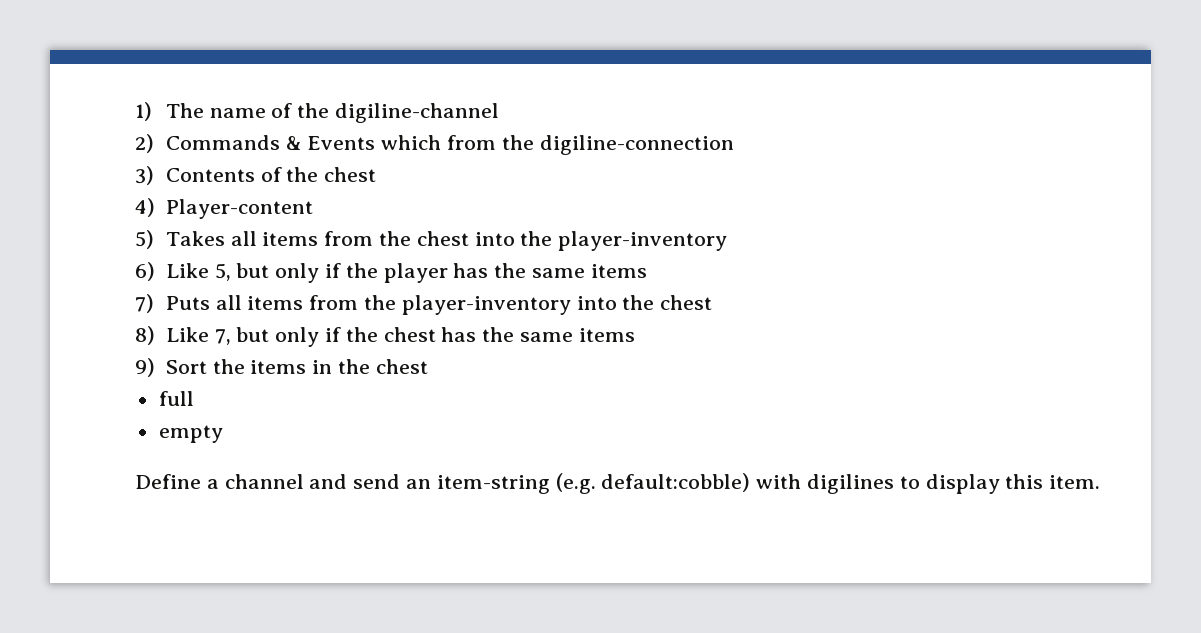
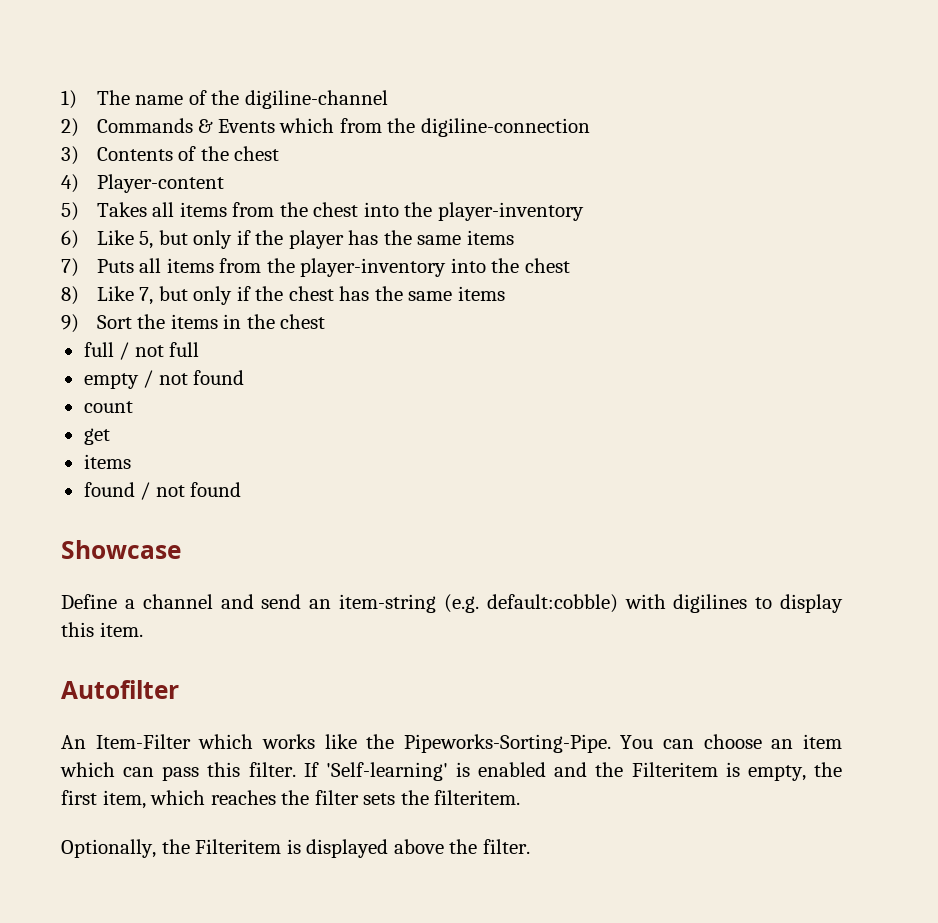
- full
- empty
+ full / not full
+ empty / not found
+ count
+ get
+ items
+ found / not found
+ Showcase
+ Autofilter
+ An Item-Filter which works like the Pipeworks-Sorting-Pipe. You can choose an item which can pass this filter. If 'Self-learning' is enabled and the Filteritem is empty, the first item, which reaches the filter sets the filteritem.
+ Optionally, the Filteritem is displayed above the filter.

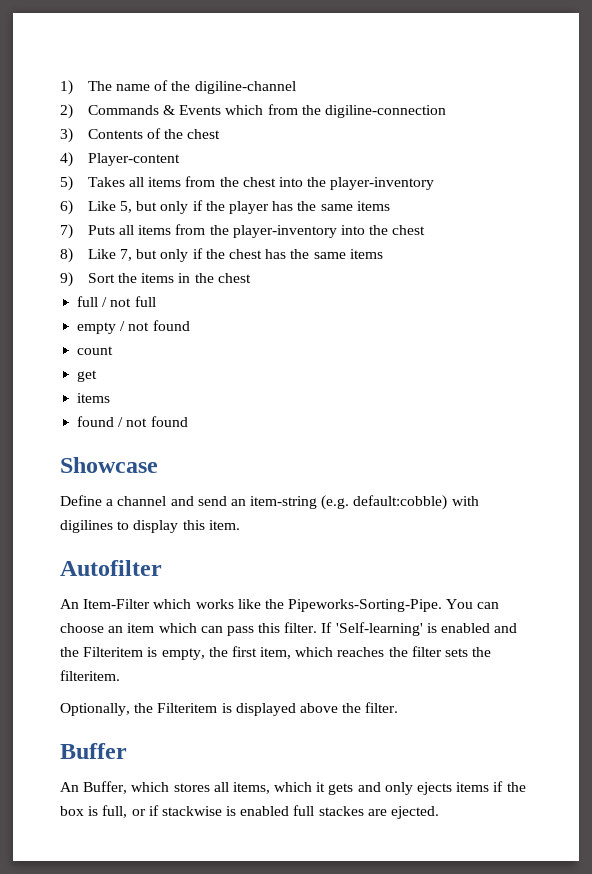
+ Buffer
+ An Buffer, which stores all items, which it gets and only ejects items if the box is full, or if stackwise is enabled full stackes are ejected.

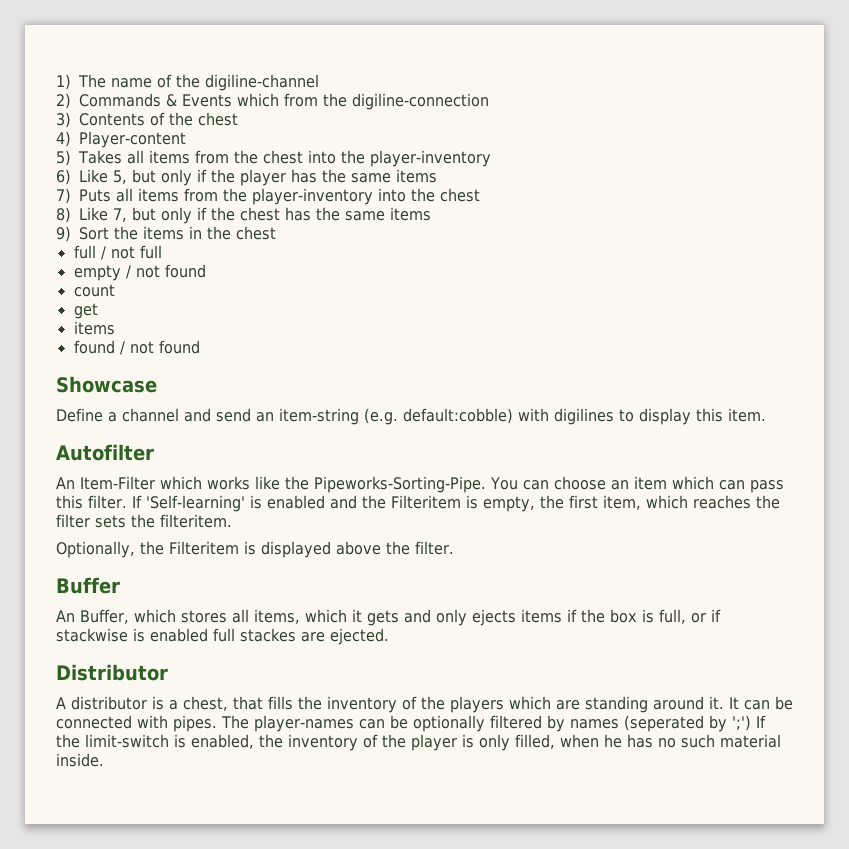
+ Distributor
+ A distributor is a chest, that fills the inventory of the players which are standing around it. It can be connected with pipes. The player-names can be optionally filtered by names (seperated by ';') If the limit-switch is enabled, the inventory of the player is only filled, when he has no such material inside.

